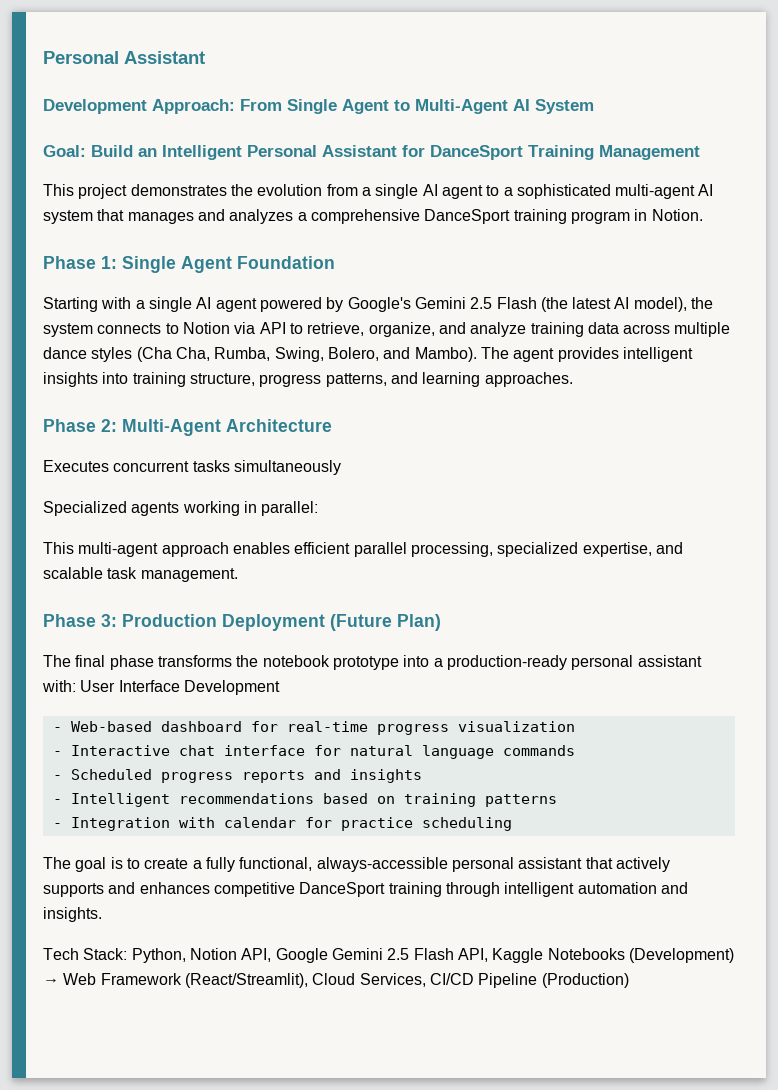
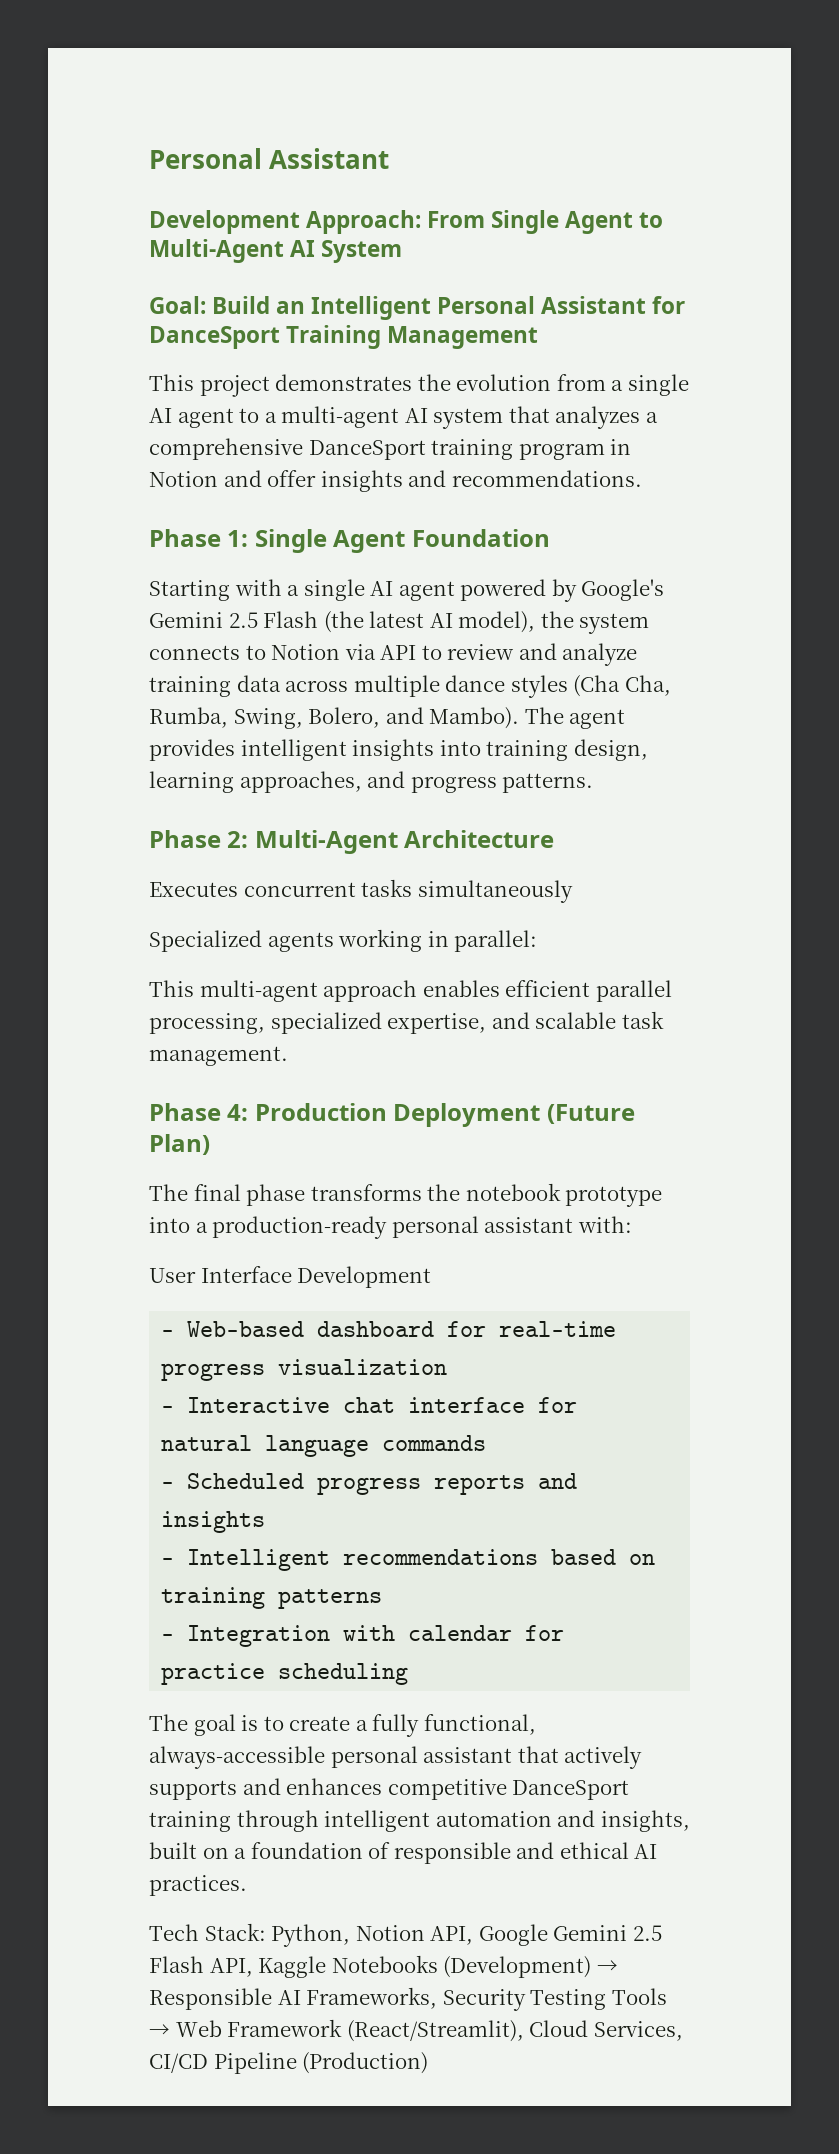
- This project demonstrates the evolution from a single AI agent to a sophisticated multi-agent AI system that manages and analyzes a comprehensive DanceSport training program in Notion.
+ This project demonstrates the evolution from a single AI agent to a multi-agent AI system that analyzes a comprehensive DanceSport training program in Notion and offer insights and recommendations.
- Starting with a single AI agent powered by Google's Gemini 2.5 Flash (the latest AI model), the system connects to Notion via API to retrieve, organize, and analyze training data across multiple dance styles (Cha Cha, Rumba, Swing, Bolero, and Mambo).
+ Starting with a single AI agent powered by Google's Gemini 2.5 Flash (the latest AI model), the system connects to Notion via API to review and analyze training data across multiple dance styles (Cha Cha, Rumba, Swing, Bolero, and Mambo).
- The agent provides intelligent insights into training structure, progress patterns, and learning approaches.
+ The agent provides intelligent insights into training design, learning approaches, and progress patterns.
- Phase 3: Production Deployment (Future Plan)
+ Phase 4: Production Deployment (Future Plan)
- The final phase transforms the notebook prototype into a production-ready personal assistant with: User Interface Development
+ The final phase transforms the notebook prototype into a production-ready personal assistant with:
+ User Interface Development
- The goal is to create a fully functional, always-accessible personal assistant that actively supports and enhances competitive DanceSport training through intelligent automation and insights.
+ The goal is to create a fully functional, always-accessible personal assistant that actively supports and enhances competitive DanceSport training through intelligent automation and insights, built on a foundation of responsible and ethical AI practices.
- Tech Stack: Python, Notion API, Google Gemini 2.5 Flash API, Kaggle Notebooks (Development) → Web Framework (React/Streamlit), Cloud Services, CI/CD Pipeline (Production)
+ Tech Stack: Python, Notion API, Google Gemini 2.5 Flash API, Kaggle Notebooks (Development) → Responsible AI Frameworks, Security Testing Tools → Web Framework (React/Streamlit), Cloud Services, CI/CD Pipeline (Production)

